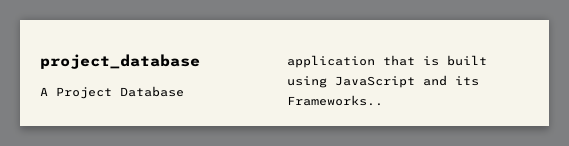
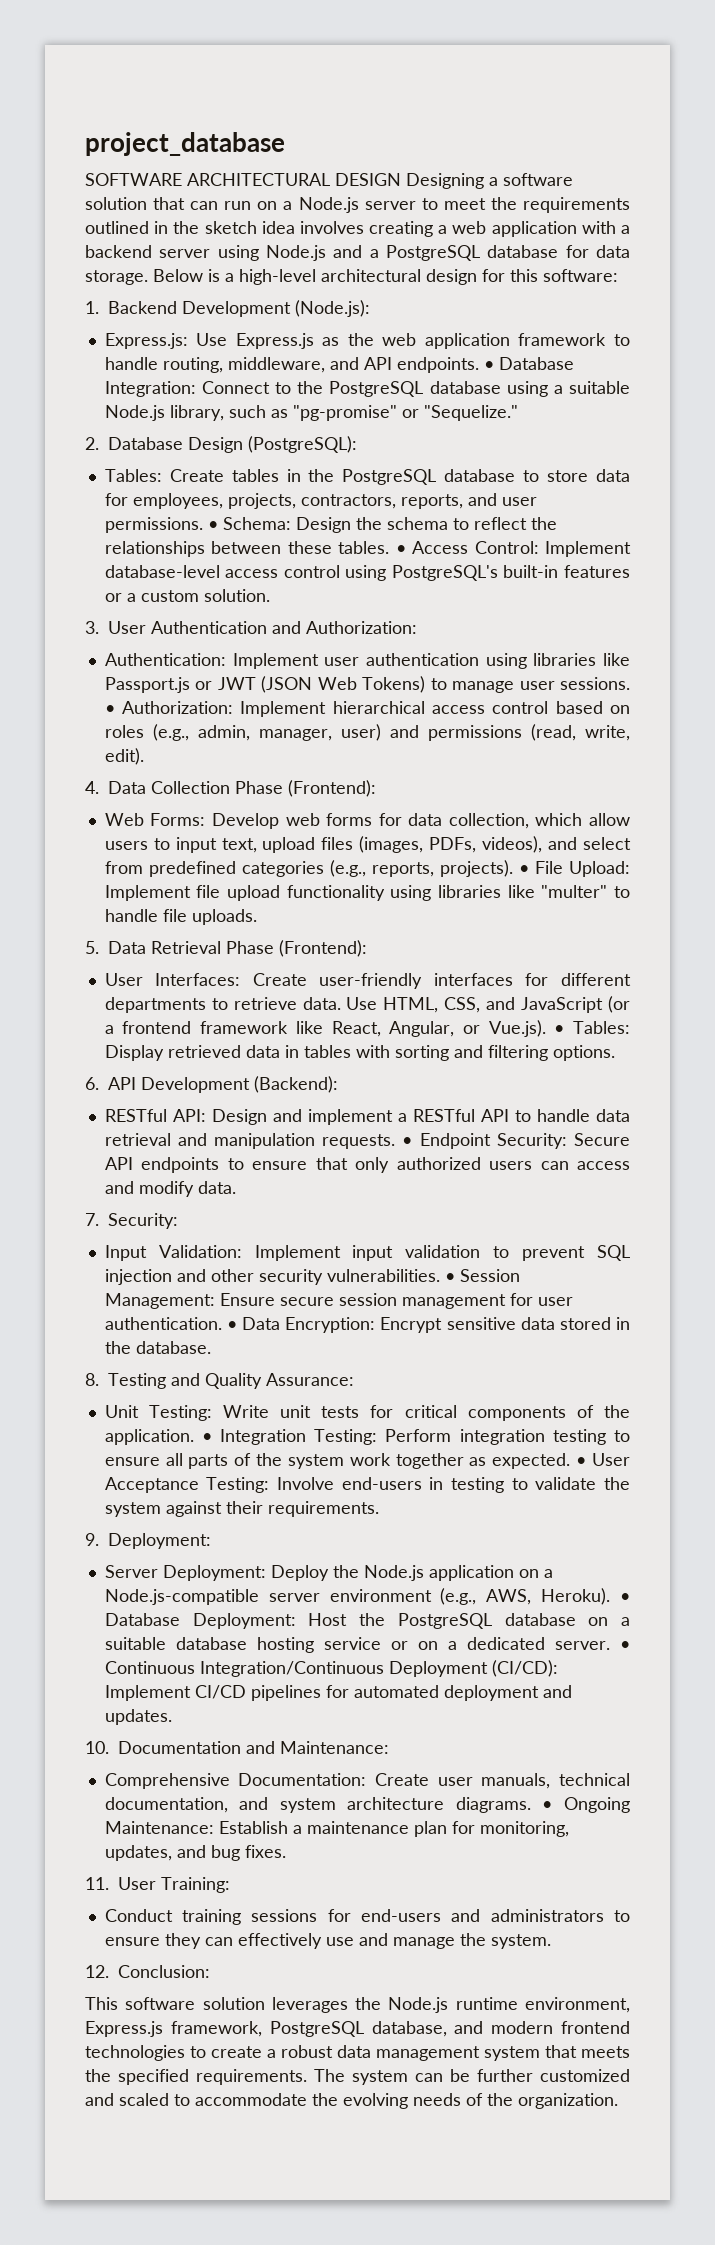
- A Project Database application that is built using JavaScript and its Frameworks..
+ SOFTWARE ARCHITECTURAL DESIGN Designing a software solution that can run on a Node.js server to meet the requirements outlined in the sketch idea involves creating a web application with a backend server using Node.js and a PostgreSQL database for data storage. Below is a high-level architectural design for this software:
+ 1. Backend Development (Node.js):
+ Express.js: Use Express.js as the web application framework to handle routing, middleware, and API endpoints. • Database Integration: Connect to the PostgreSQL database using a suitable Node.js library, such as "pg-promise" or "Sequelize."
+ 2. Database Design (PostgreSQL):
+ Tables: Create tables in the PostgreSQL database to store data for employees, projects, contractors, reports, and user permissions. • Schema: Design the schema to reflect the relationships between these tables. • Access Control: Implement database-level access control using PostgreSQL's built-in features or a custom solution.
+ 3. User Authentication and Authorization:
+ Authentication: Implement user authentication using libraries like Passport.js or JWT (JSON Web Tokens) to manage user sessions. • Authorization: Implement hierarchical access control based on roles (e.g., admin, manager, user) and permissions (read, write, edit).
+ 4. Data Collection Phase (Frontend):
+ Web Forms: Develop web forms for data collection, which allow users to input text, upload files (images, PDFs, videos), and select from predefined categories (e.g., reports, projects). • File Upload: Implement file upload functionality using libraries like "multer" to handle file uploads.
+ 5. Data Retrieval Phase (Frontend):
+ User Interfaces: Create user-friendly interfaces for different departments to retrieve data. Use HTML, CSS, and JavaScript (or a frontend framework like React, Angular, or Vue.js). • Tables: Display retrieved data in tables with sorting and filtering options.
+ 6. API Development (Backend):
+ RESTful API: Design and implement a RESTful API to handle data retrieval and manipulation requests. • Endpoint Security: Secure API endpoints to ensure that only authorized users can access and modify data.
+ 7. Security:
+ Input Validation: Implement input validation to prevent SQL injection and other security vulnerabilities. • Session Management: Ensure secure session management for user authentication. • Data Encryption: Encrypt sensitive data stored in the database.
+ 8. Testing and Quality Assurance:
+ Unit Testing: Write unit tests for critical components of the application. • Integration Testing: Perform integration testing to ensure all parts of the system work together as expected. • User Acceptance Testing: Involve end-users in testing to validate the system against their requirements.
+ 9. Deployment:
+ Server Deployment: Deploy the Node.js application on a Node.js-compatible server environment (e.g., AWS, Heroku). • Database Deployment: Host the PostgreSQL database on a suitable database hosting service or on a dedicated server. • Continuous Integration/Continuous Deployment (CI/CD): Implement CI/CD pipelines for automated deployment and updates.
+ 10. Documentation and Maintenance:
+ Comprehensive Documentation: Create user manuals, technical documentation, and system architecture diagrams. • Ongoing Maintenance: Establish a maintenance plan for monitoring, updates, and bug fixes.
+ 11. User Training:
+ Conduct training sessions for end-users and administrators to ensure they can effectively use and manage the system.
+ 12. Conclusion:
+ This software solution leverages the Node.js runtime environment, Express.js framework, PostgreSQL database, and modern frontend technologies to create a robust data management system that meets the specified requirements. The system can be further customized and scaled to accommodate the evolving needs of the organization.

